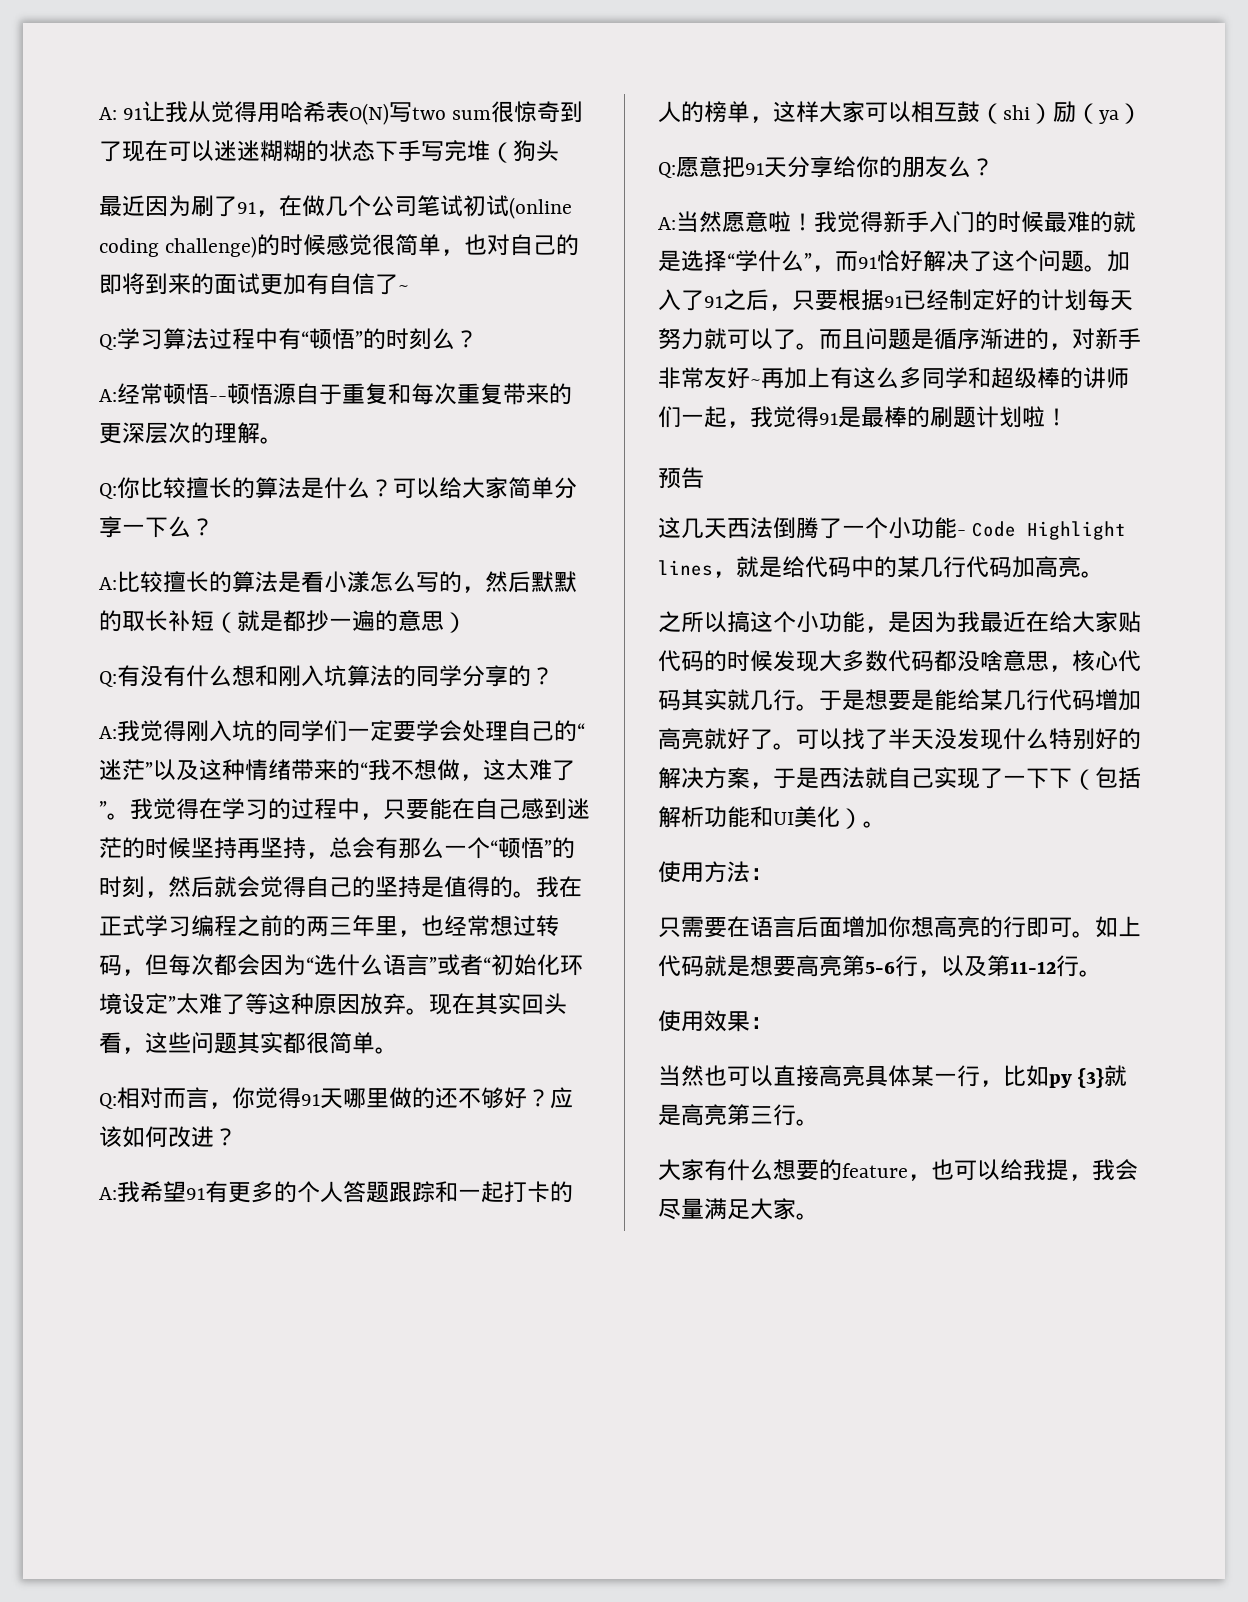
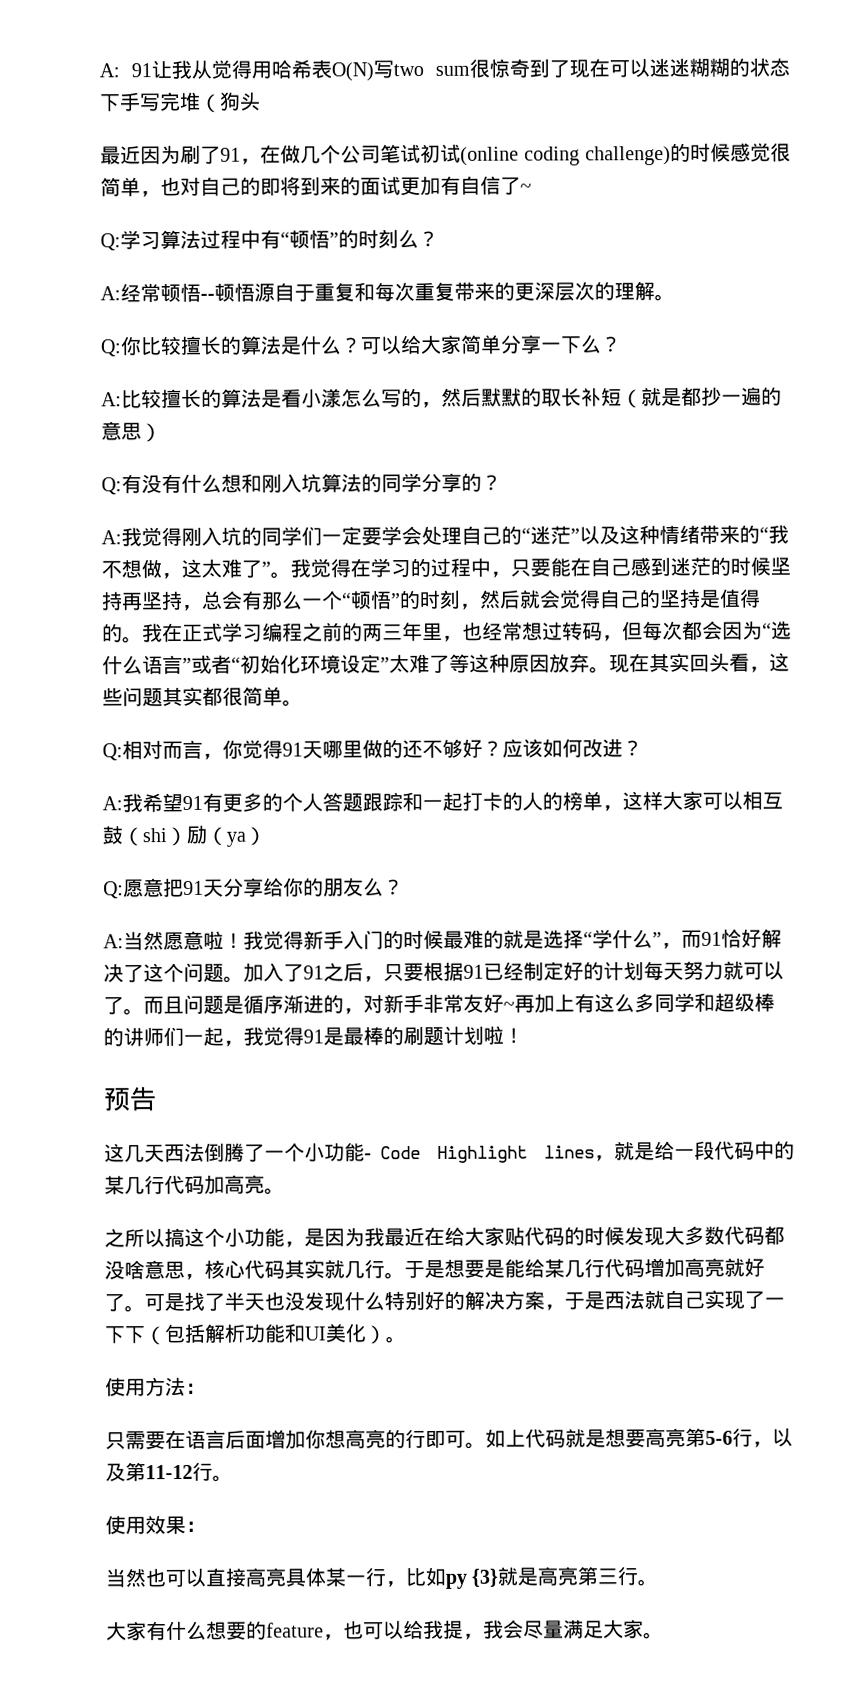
- 这几天西法倒腾了一个小功能- Code Highlight lines，就是给代码中的某几行代码加高亮。
+ 这几天西法倒腾了一个小功能- Code Highlight lines，就是给一段代码中的某几行代码加高亮。
- 可以找了半天没发现什么特别好的解决方案，于是西法就自己实现了一下下（包括解析功能和UI美化）。
+ 可是找了半天也没发现什么特别好的解决方案，于是西法就自己实现了一下下（包括解析功能和UI美化）。

